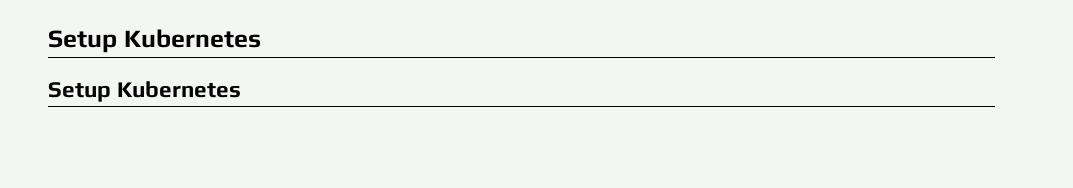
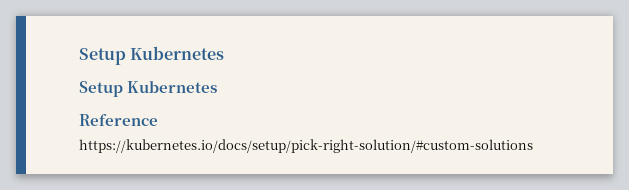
+ Reference
+ https://kubernetes.io/docs/setup/pick-right-solution/#custom-solutions

